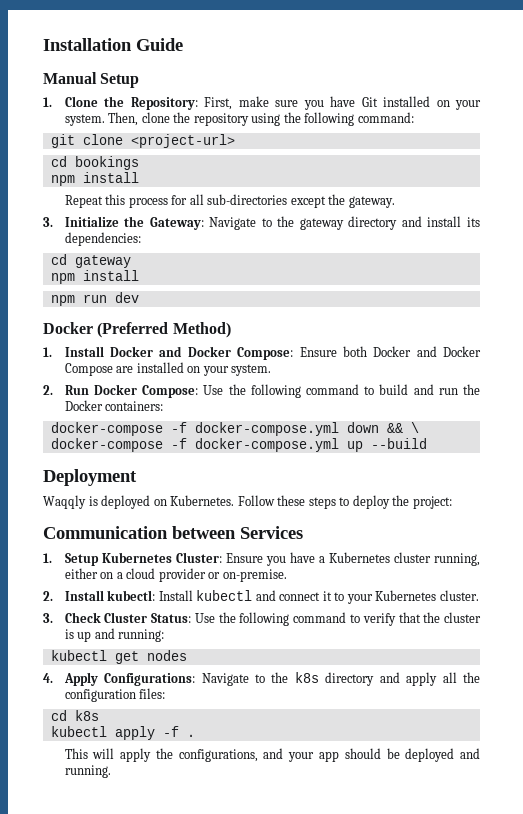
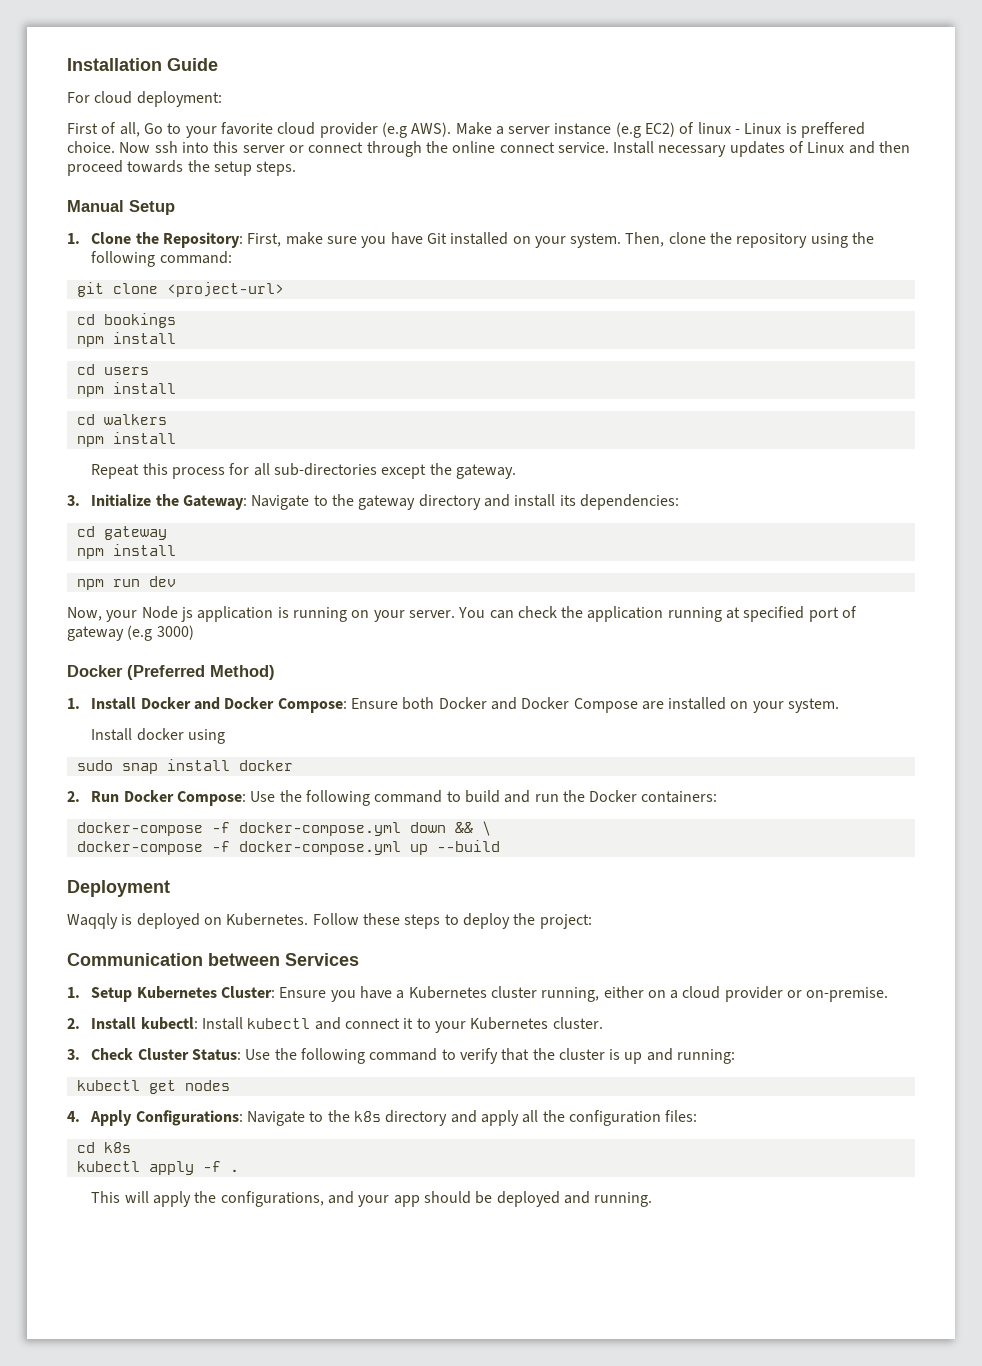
+ For cloud deployment:
+ First of all, Go to your favorite cloud provider (e.g AWS). Make a server instance (e.g EC2) of linux - Linux is preffered choice. Now ssh into this server or connect through the online connect service. Install necessary updates of Linux and then proceed towards the setup steps.
+ cd users
+ npm install
+ cd walkers
+ npm install
+ Now, your Node js application is running on your server. You can check the application running at specified port of gateway (e.g 3000)
+ Install docker using
+ sudo snap install docker

